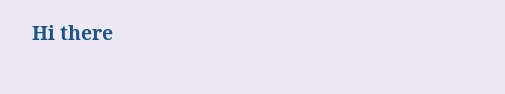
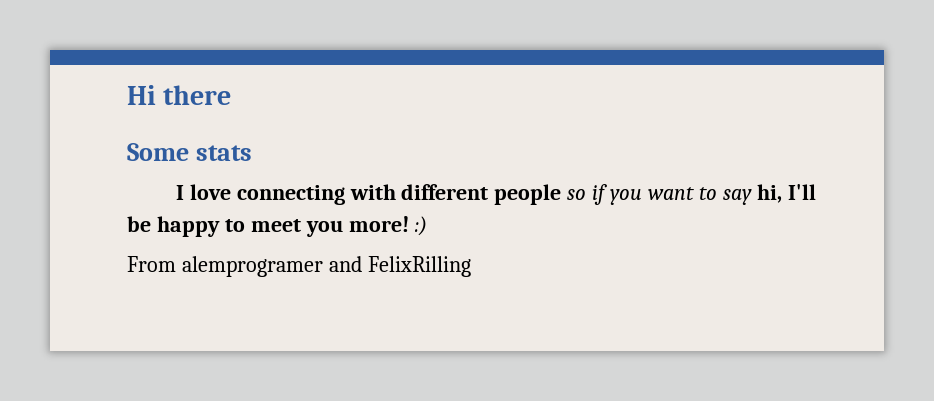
+ Some stats
+ I love connecting with different people so if you want to say hi, I'll be happy to meet you more! :)
+ From alemprogramer and FelixRilling

